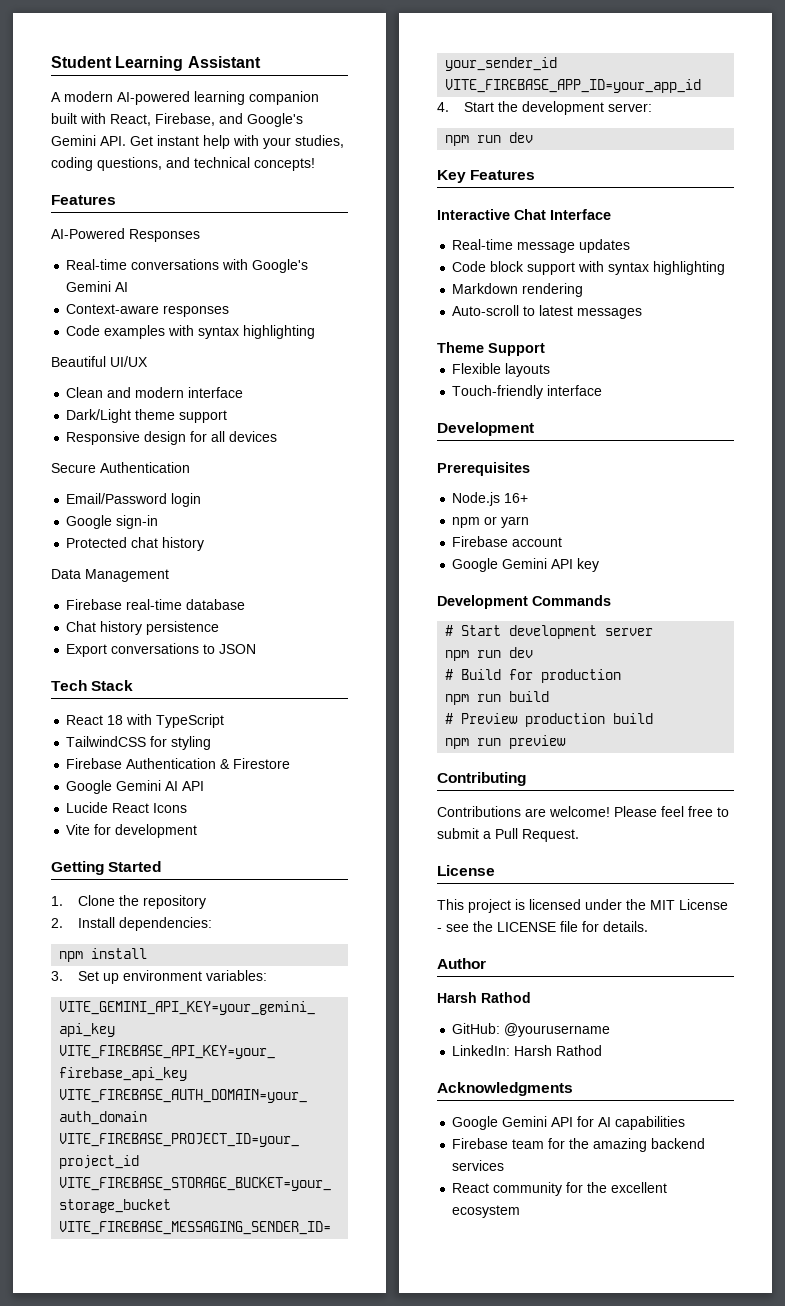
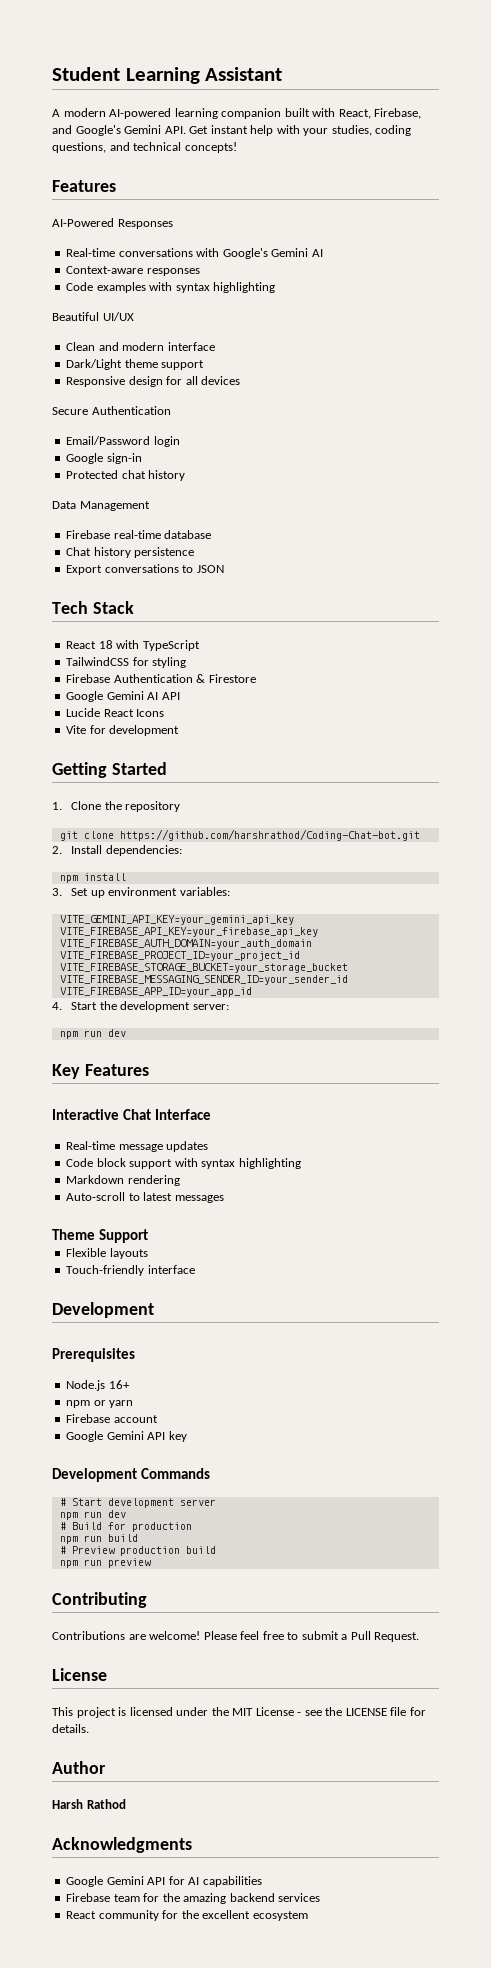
+ git clone https://github.com/harshrathod/Coding-Chat-bot.git
- GitHub: @yourusername
- LinkedIn: Harsh Rathod

